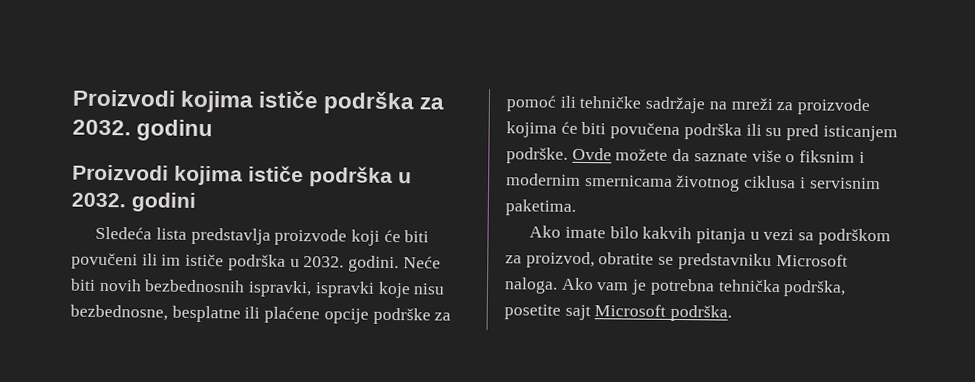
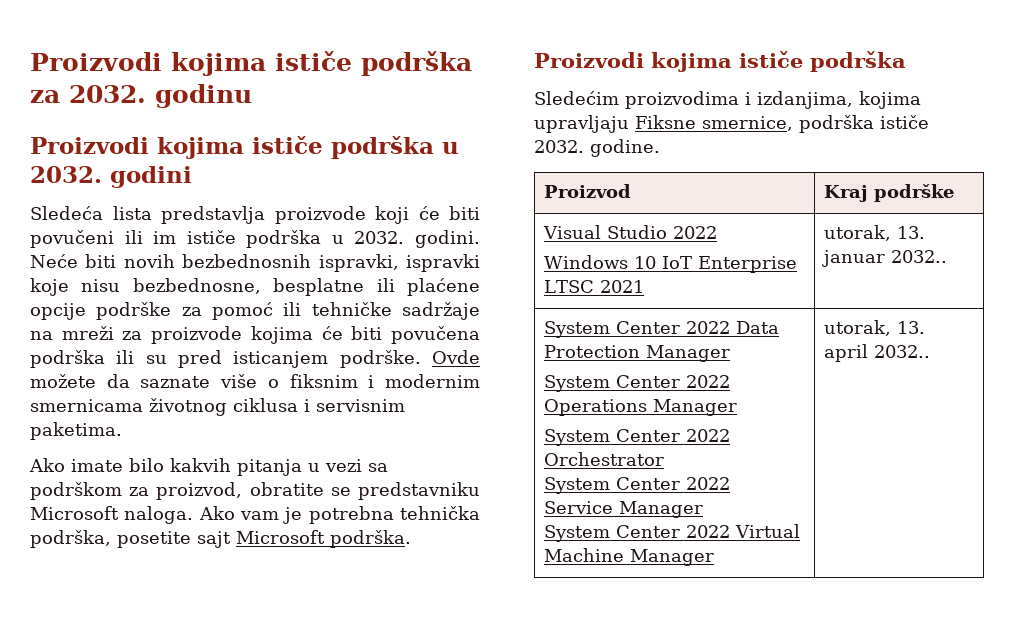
  Ako vam je potrebna tehnička podrška, posetite sajt Microsoft podrška.
+ Proizvodi kojima ističe podrška
+ Sledećim proizvodima i izdanjima, kojima upravljaju Fiksne smernice, podrška ističe 2032. godine.
+ Proizvod | Kraj podrške
+ Visual Studio 2022
+ Windows 10 IoT Enterprise LTSC 2021 | utorak, 13. januar 2032..
+ System Center 2022 Data Protection Manager
+ System Center 2022 Operations Manager
+ System Center 2022 Orchestrator
+ System Center 2022 Service Manager
+ System Center 2022 Virtual Machine Manager | utorak, 13. april 2032..

